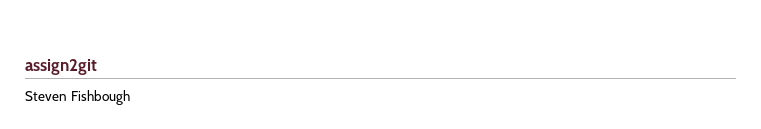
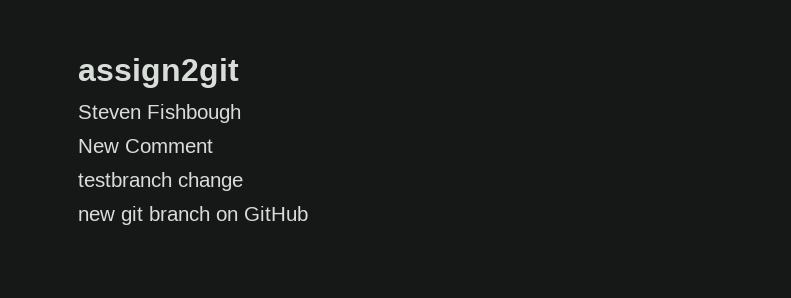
+ New Comment
+ testbranch change
+ new git branch on GitHub

